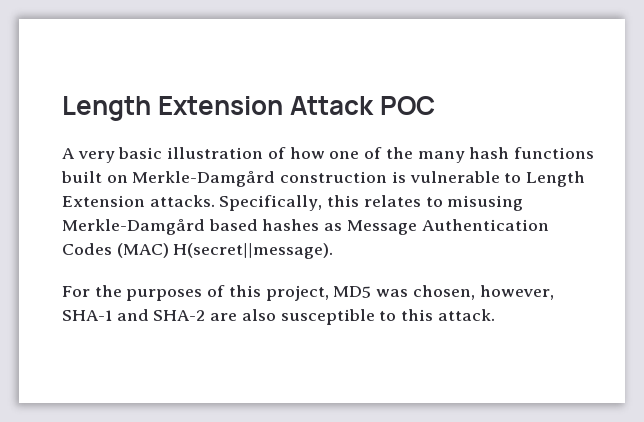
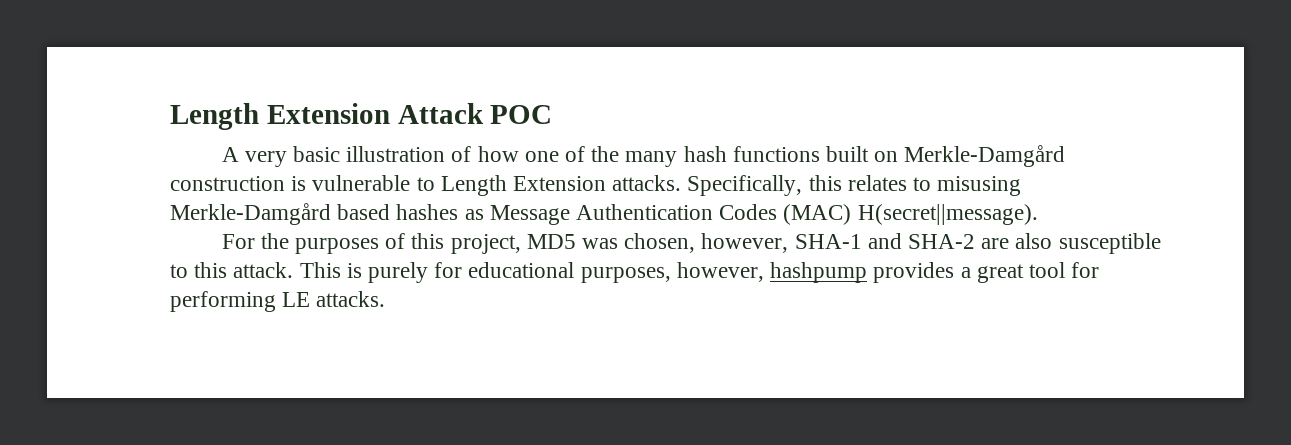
+ This is purely for educational purposes, however, hashpump provides a great tool for performing LE attacks.

